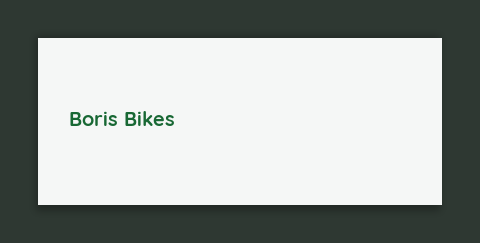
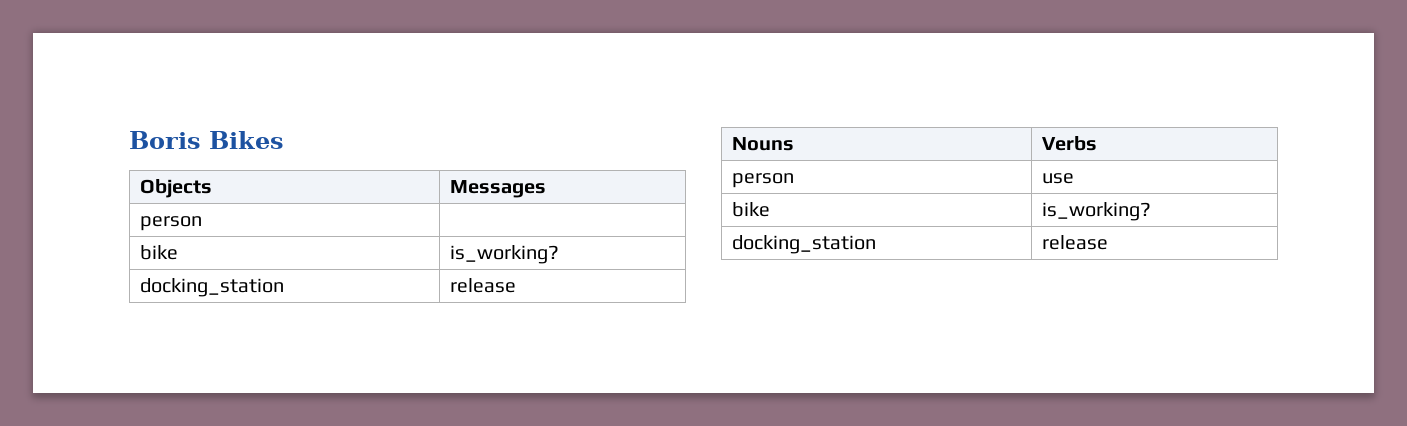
+ Objects | Messages
+ person |
+ bike | is_working?
+ docking_station | release
+ Nouns | Verbs
+ person | use
+ bike | is_working?
+ docking_station | release

